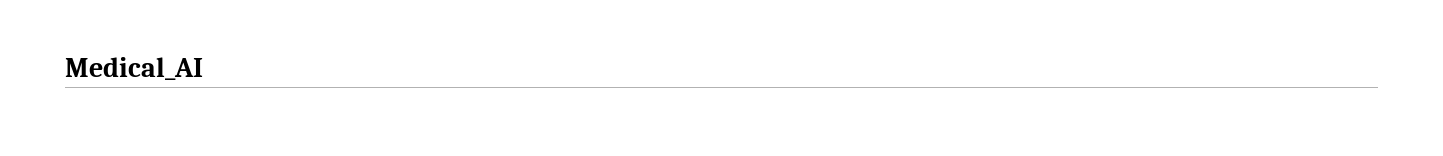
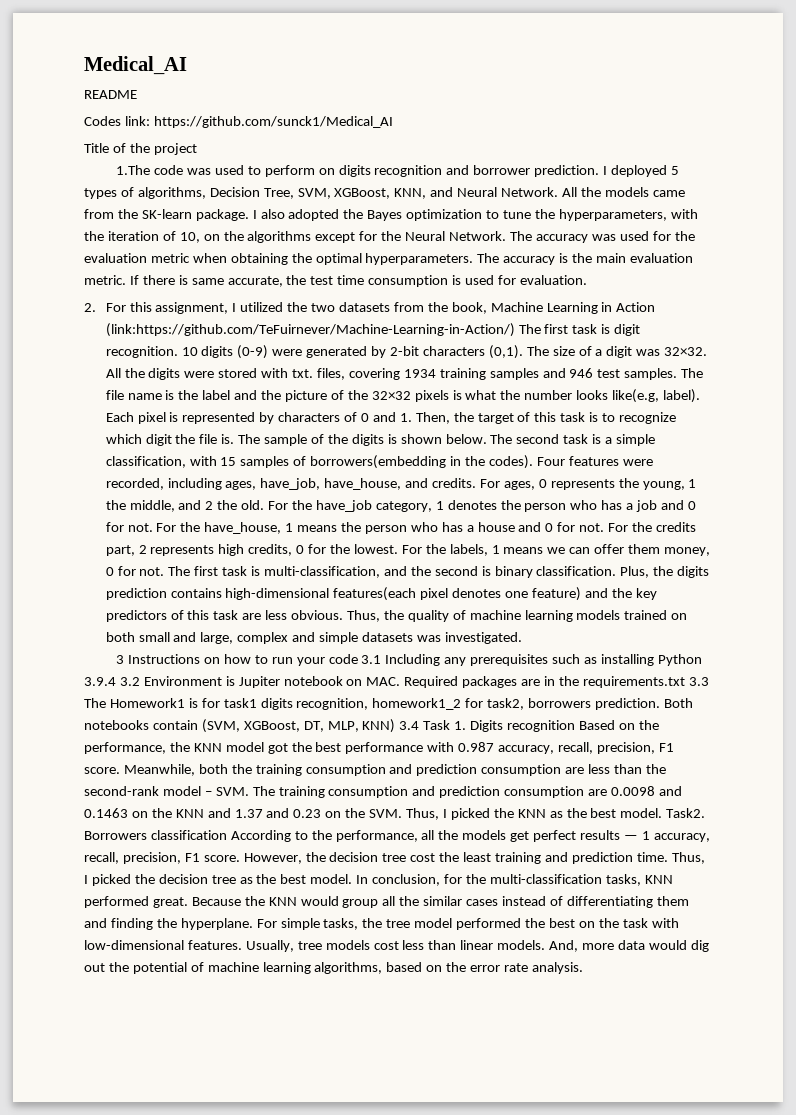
+ README
+ Codes link: https://github.com/sunck1/Medical_AI
+ Title of the project
+ 1.The code was used to perform on digits recognition and borrower prediction. I deployed 5 types of algorithms, Decision Tree, SVM, XGBoost, KNN, and Neural Network. All the models came from the SK-learn package. I also adopted the Bayes optimization to tune the hyperparameters, with the iteration of 10, on the algorithms except for the Neural Network. The accuracy was used for the evaluation metric when obtaining the optimal hyperparameters. The accuracy is the main evaluation metric. If there is same accurate, the test time consumption is used for evaluation.
+ 2. For this assignment, I utilized the two datasets from the book, Machine Learning in Action (link:https://github.com/TeFuirnever/Machine-Learning-in-Action/) The first task is digit recognition. 10 digits (0-9) were generated by 2-bit characters (0,1). The size of a digit was 32×32. All the digits were stored with txt. files, covering 1934 training samples and 946 test samples. The file name is the label and the picture of the 32×32 pixels is what the number looks like(e.g, label). Each pixel is represented by characters of 0 and 1. Then, the target of this task is to recognize which digit the file is. The sample of the digits is shown below. The second task is a simple classification, with 15 samples of borrowers(embedding in the codes). Four features were recorded, including ages, have_job, have_house, and credits. For ages, 0 represents the young, 1 the middle, and 2 the old. For the have_job category, 1 denotes the person who has a job and 0 for not. For the have_house, 1 means the person who has a house and 0 for not. For the credits part, 2 represents high credits, 0 for the lowest. For the labels, 1 means we can offer them money, 0 for not. The first task is multi-classification, and the second is binary classification. Plus, the digits prediction contains high-dimensional features(each pixel denotes one feature) and the key predictors of this task are less obvious. Thus, the quality of machine learning models trained on both small and large, complex and simple datasets was investigated.
+ 3 Instructions on how to run your code 3.1 Including any prerequisites such as installing Python 3.9.4 3.2 Environment is Jupiter notebook on MAC. Required packages are in the requirements.txt 3.3 The Homework1 is for task1 digits recognition, homework1_2 for task2, borrowers prediction. Both notebooks contain (SVM, XGBoost, DT, MLP, KNN) 3.4 Task 1. Digits recognition Based on the performance, the KNN model got the best performance with 0.987 accuracy, recall, precision, F1 score. Meanwhile, both the training consumption and prediction consumption are less than the second-rank model – SVM. The training consumption and prediction consumption are 0.0098 and 0.1463 on the KNN and 1.37 and 0.23 on the SVM. Thus, I picked the KNN as the best model. Task2. Borrowers classification According to the performance, all the models get perfect results — 1 accuracy, recall, precision, F1 score. However, the decision tree cost the least training and prediction time. Thus, I picked the decision tree as the best model. In conclusion, for the multi-classification tasks, KNN performed great. Because the KNN would group all the similar cases instead of differentiating them and finding the hyperplane. For simple tasks, the tree model performed the best on the task with low-dimensional features. Usually, tree models cost less than linear models. And, more data would dig out the potential of machine learning algorithms, based on the error rate analysis.

